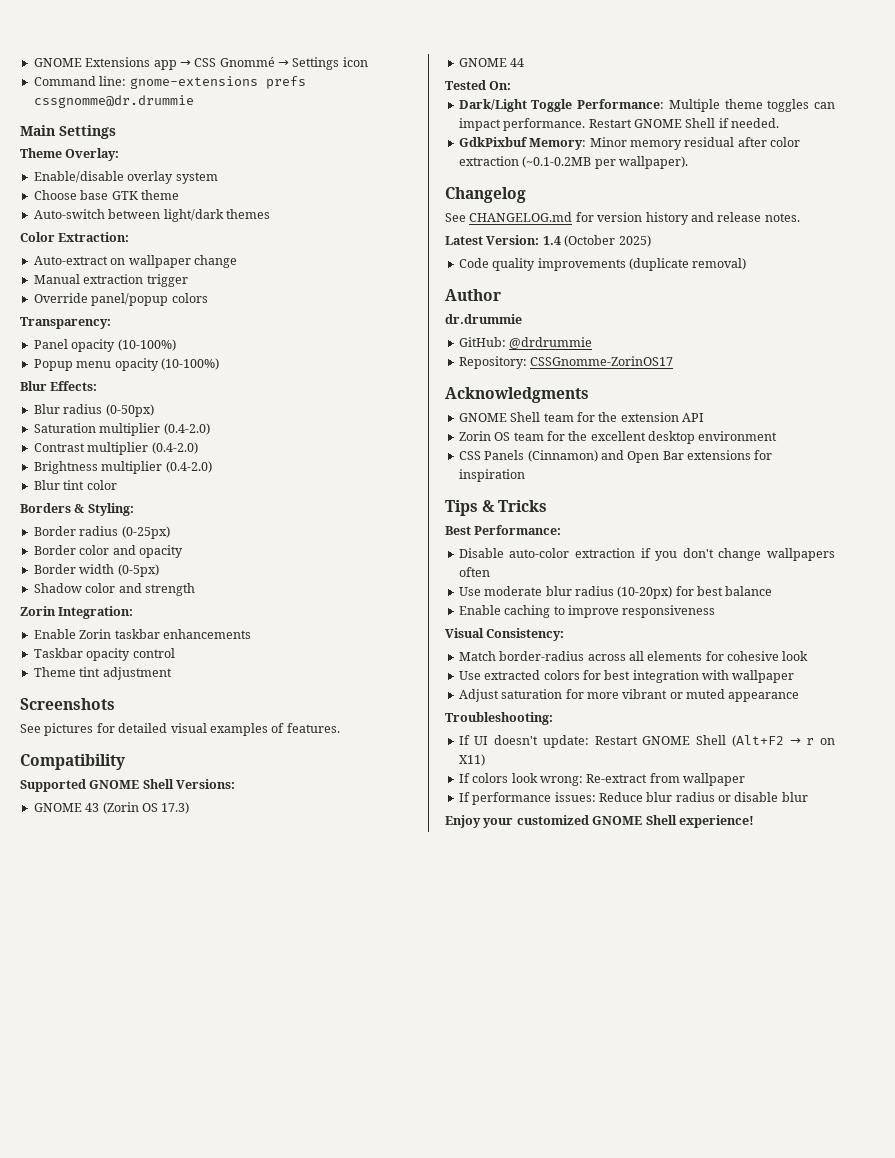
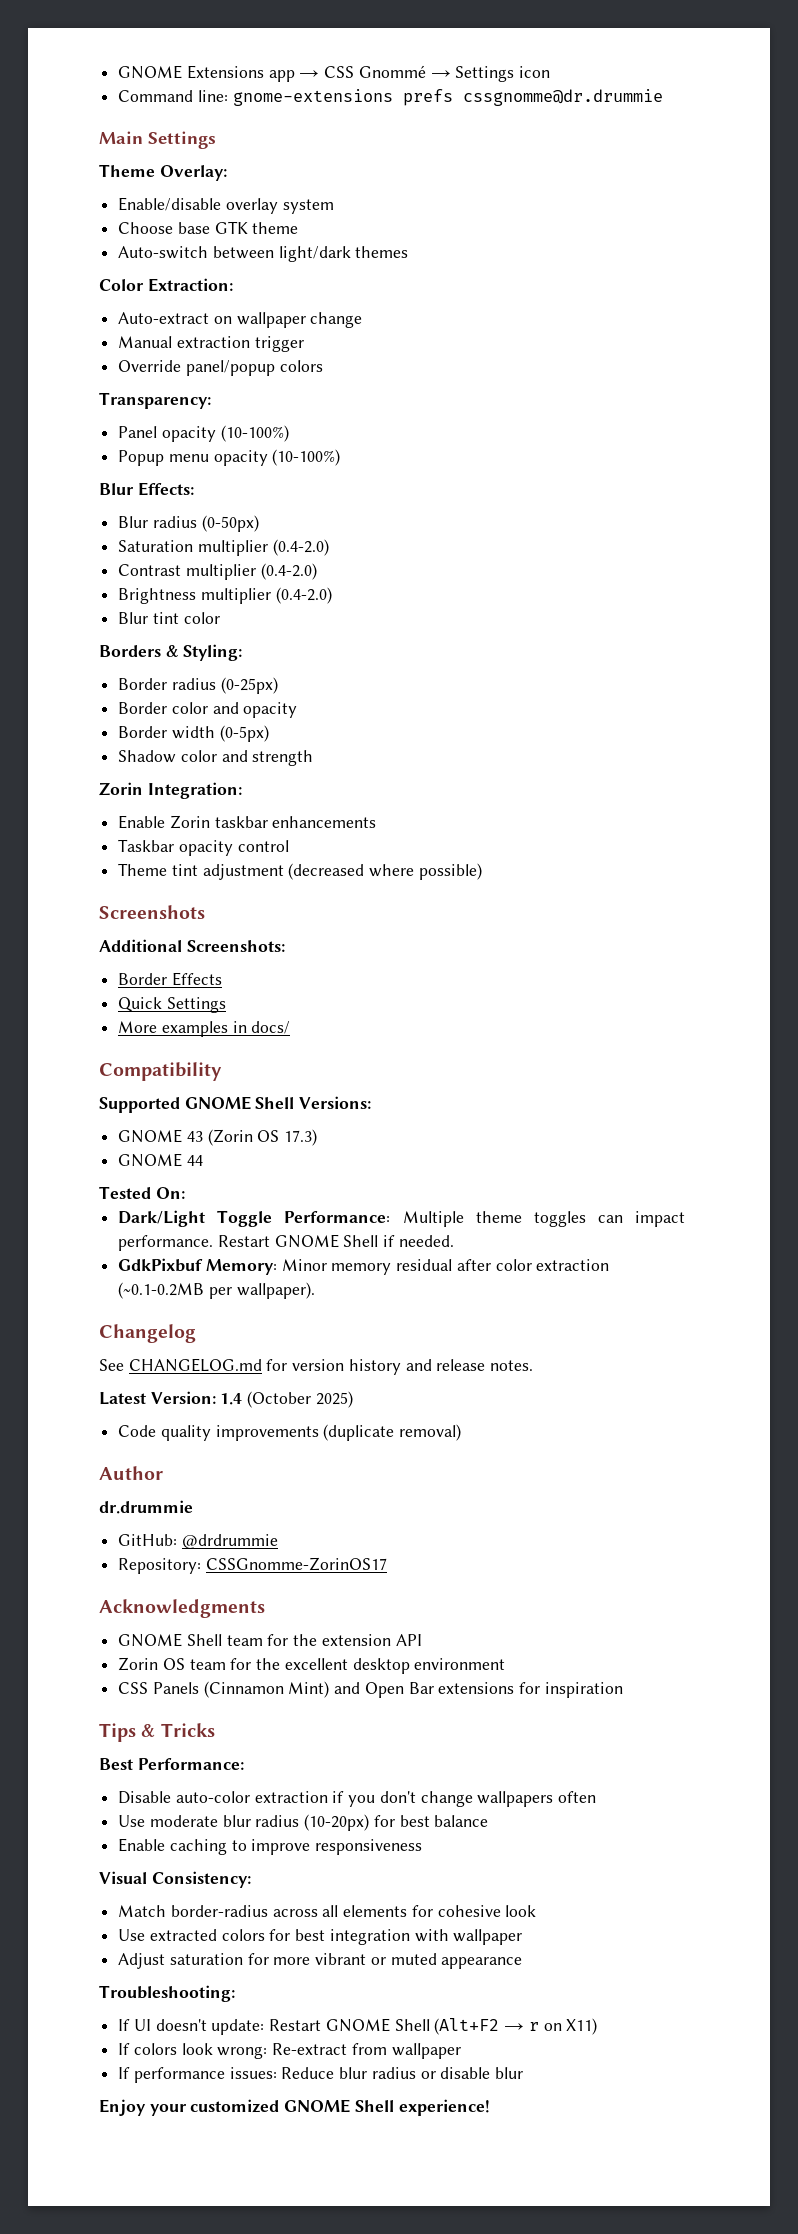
- Theme tint adjustment
+ Theme tint adjustment (decreased where possible)
  Screenshots
- See pictures for detailed visual examples of features.
+ Additional Screenshots:
+ Border Effects
+ Quick Settings
+ More examples in docs/
- CSS Panels (Cinnamon) and Open Bar extensions for inspiration
+ CSS Panels (Cinnamon Mint) and Open Bar extensions for inspiration

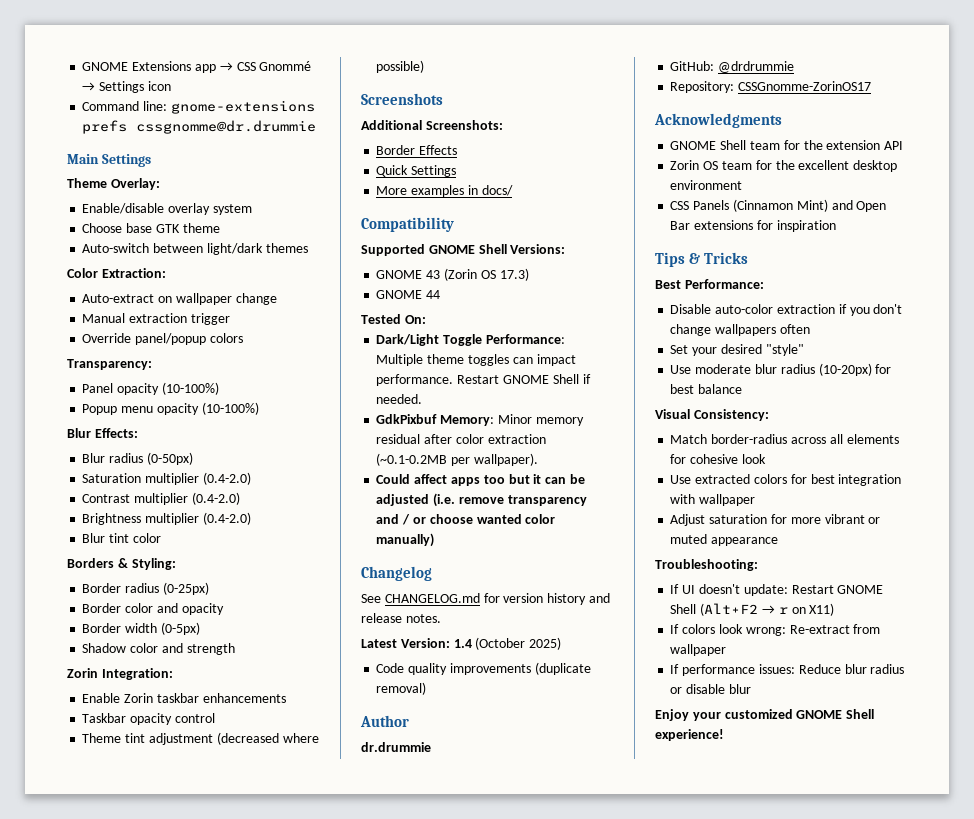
+ Could affect apps too but it can be adjusted (i.e. remove transparency and / or choose wanted color manually)
+ Set your desired "style"
- Enable caching to improve responsiveness

